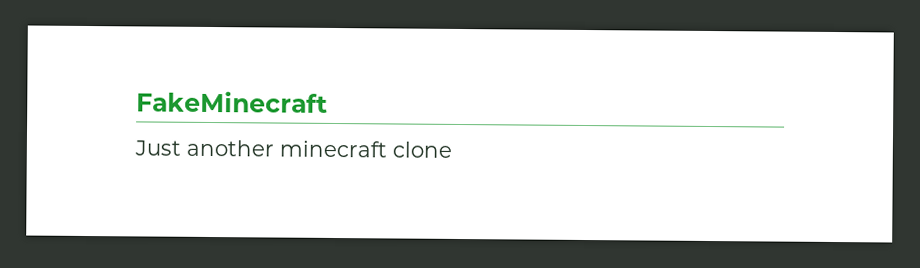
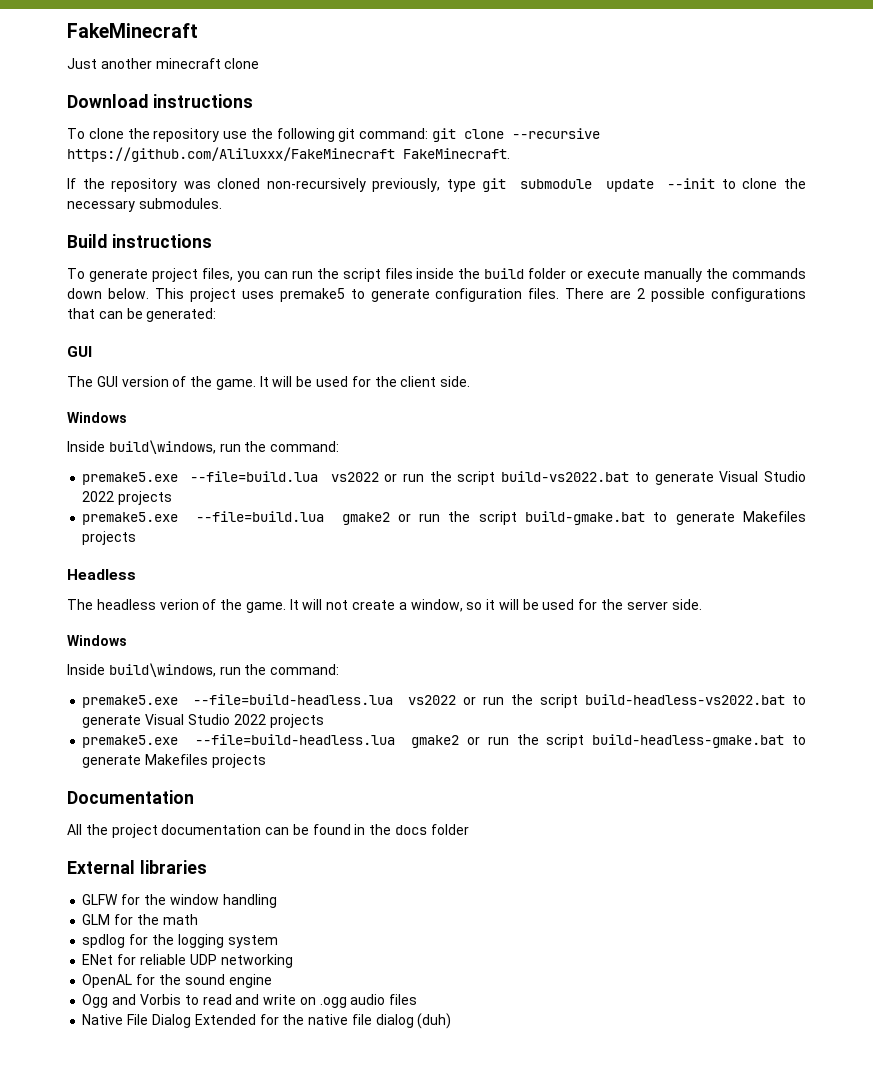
+ Download instructions
+ To clone the repository use the following git command: git clone --recursive https://github.com/Aliluxxx/FakeMinecraft FakeMinecraft.
+ If the repository was cloned non-recursively previously, type git submodule update --init to clone the necessary submodules.
+ Build instructions
+ To generate project files, you can run the script files inside the build folder or execute manually the commands down below. This project uses premake5 to generate configuration files. There are 2 possible configurations that can be generated:
+ GUI
+ The GUI version of the game. It will be used for the client side.
+ Windows
+ Inside build\windows, run the command:
+ premake5.exe --file=build.lua vs2022 or run the script build-vs2022.bat to generate Visual Studio 2022 projects
+ premake5.exe --file=build.lua gmake2 or run the script build-gmake.bat to generate Makefiles projects
+ Headless
+ The headless verion of the game. It will not create a window, so it will be used for the server side.
+ Windows
+ Inside build\windows, run the command:
+ premake5.exe --file=build-headless.lua vs2022 or run the script build-headless-vs2022.bat to generate Visual Studio 2022 projects
+ premake5.exe --file=build-headless.lua gmake2 or run the script build-headless-gmake.bat to generate Makefiles projects
+ Documentation
+ All the project documentation can be found in the docs folder
+ External libraries
+ GLFW for the window handling
+ GLM for the math
+ spdlog for the logging system
+ ENet for reliable UDP networking
+ OpenAL for the sound engine
+ Ogg and Vorbis to read and write on .ogg audio files
+ Native File Dialog Extended for the native file dialog (duh)

